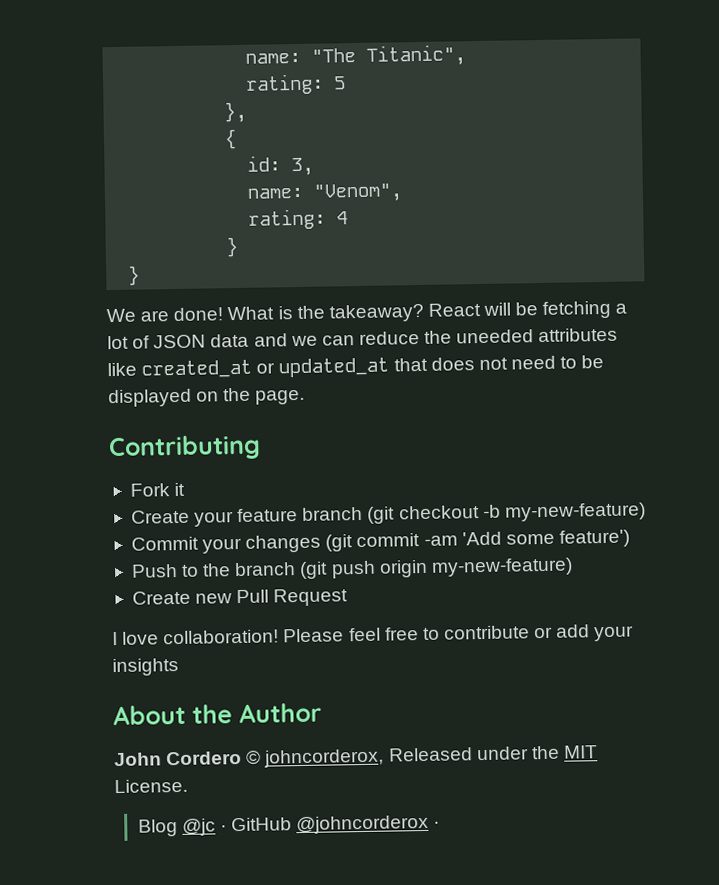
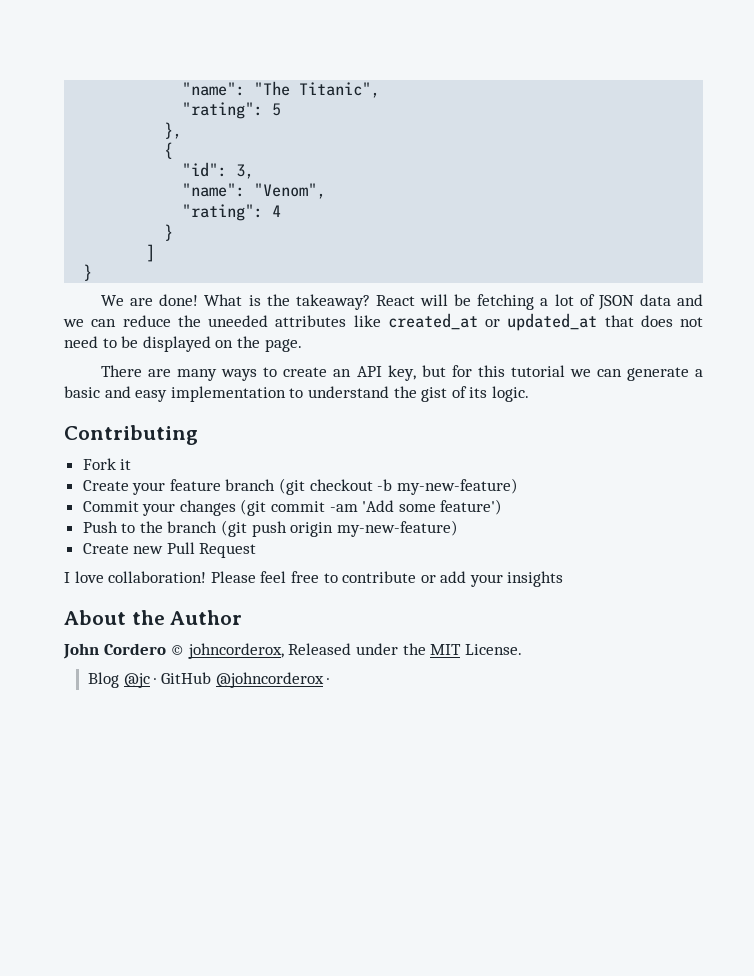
- name: "The Titanic",
+ "name": "The Titanic",
- rating: 5
+ "rating": 5
- id: 3,
+ "id": 3,
- name: "Venom",
+ "name": "Venom",
- rating: 4
+ "rating": 4
+ ]
+ There are many ways to create an API key, but for this tutorial we can generate a basic and easy implementation to understand the gist of its logic.

